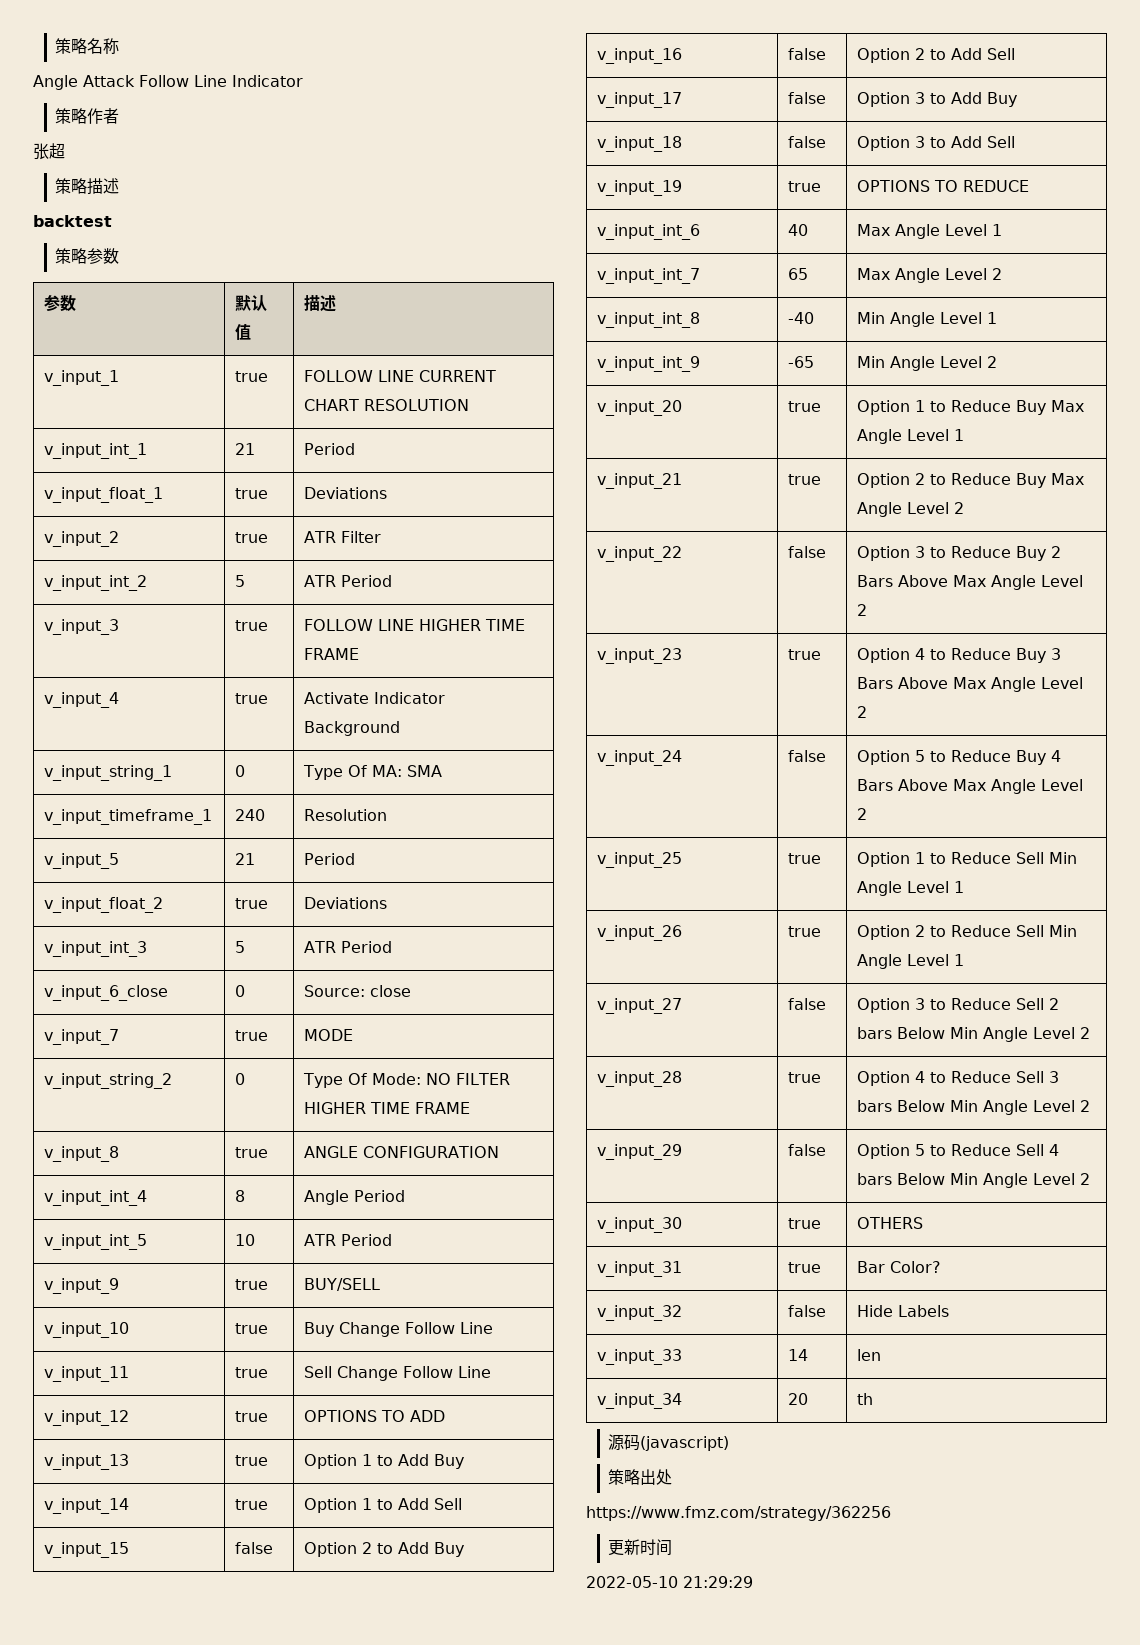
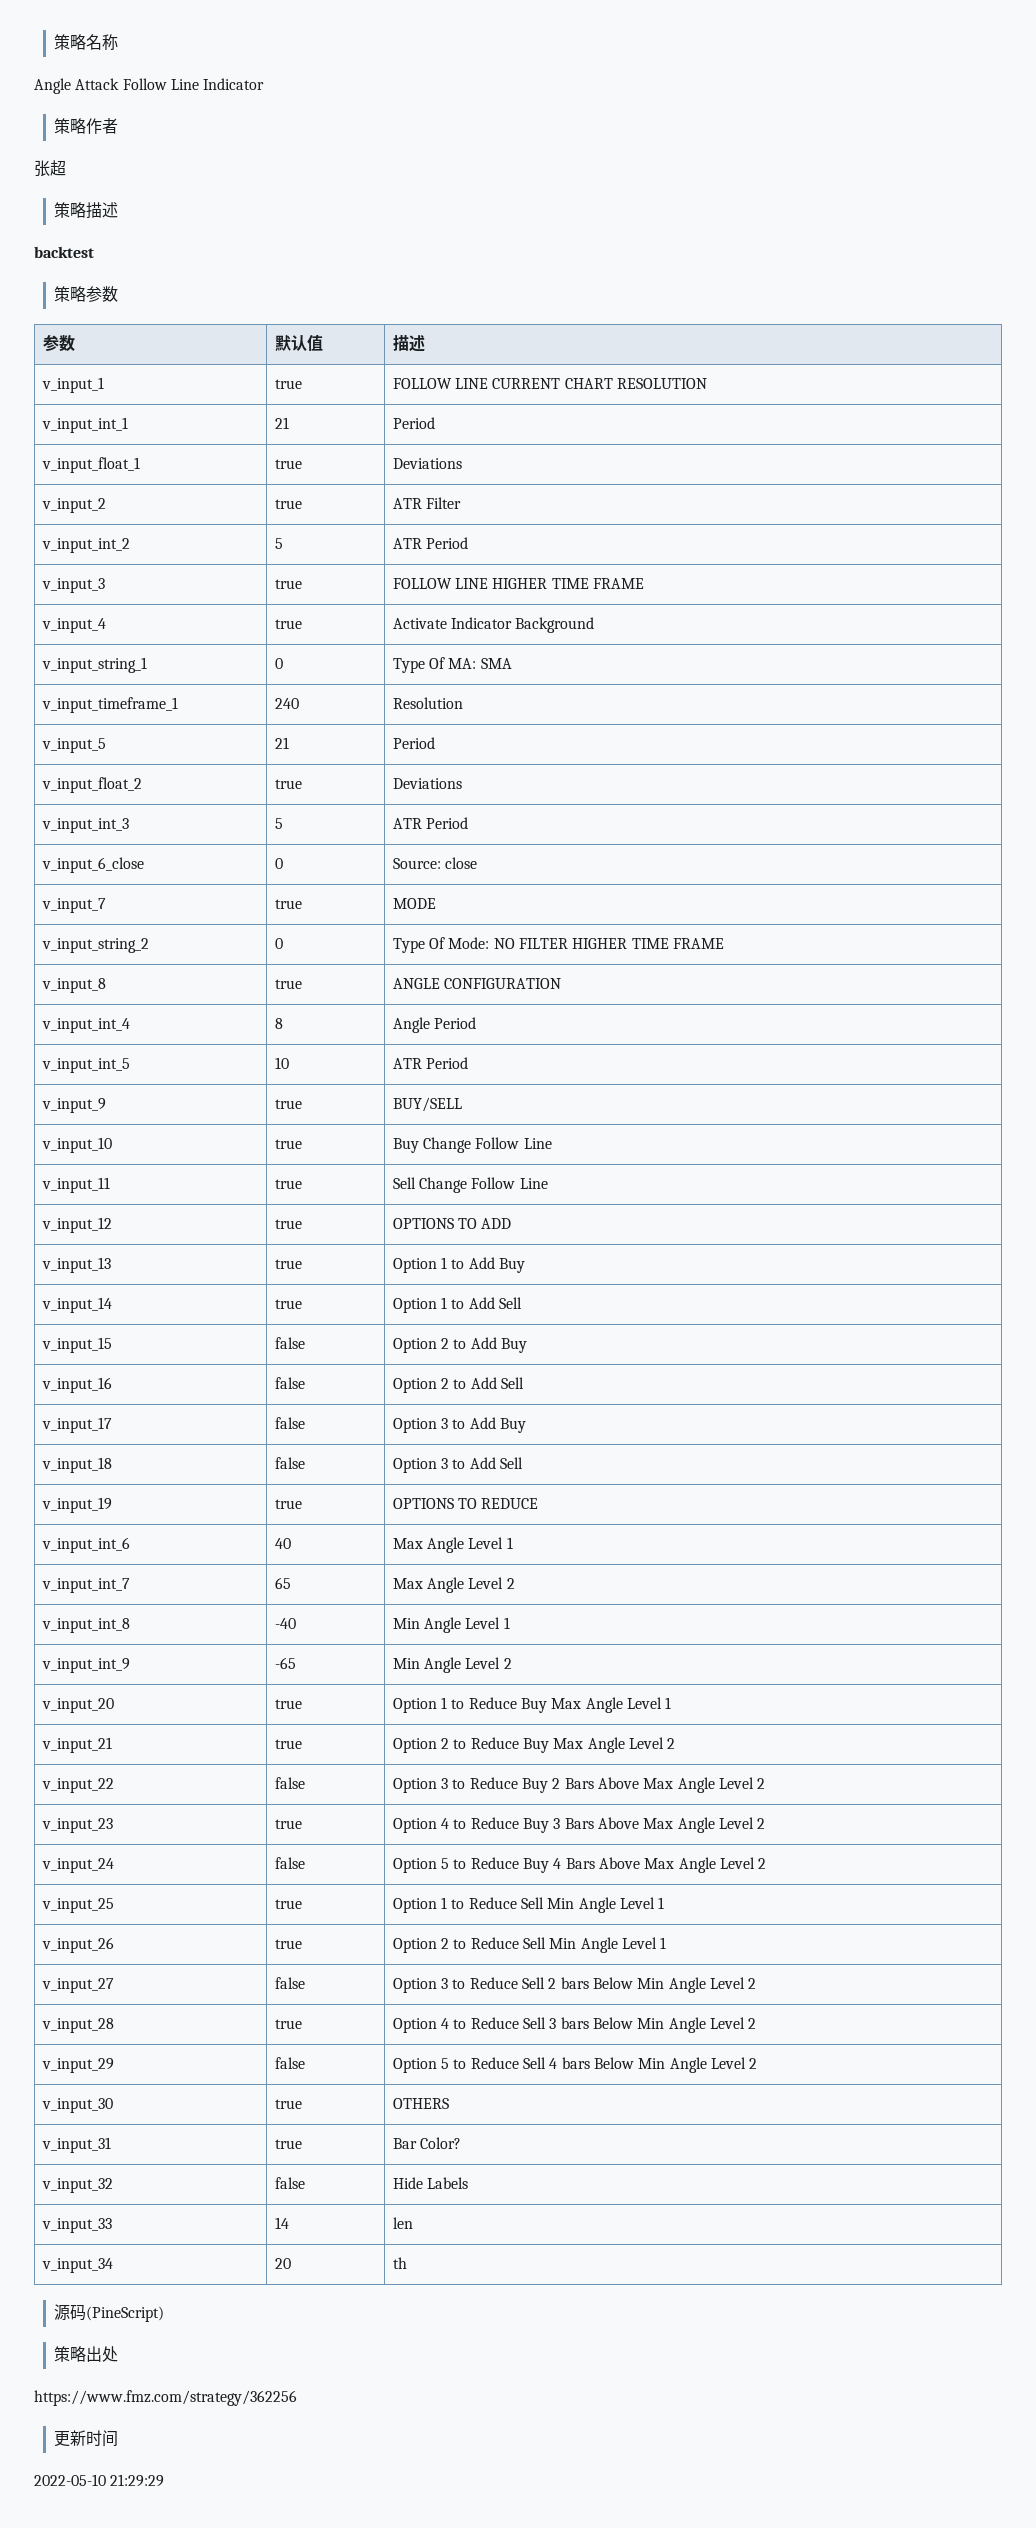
- 源码(javascript)
+ 源码(PineScript)

